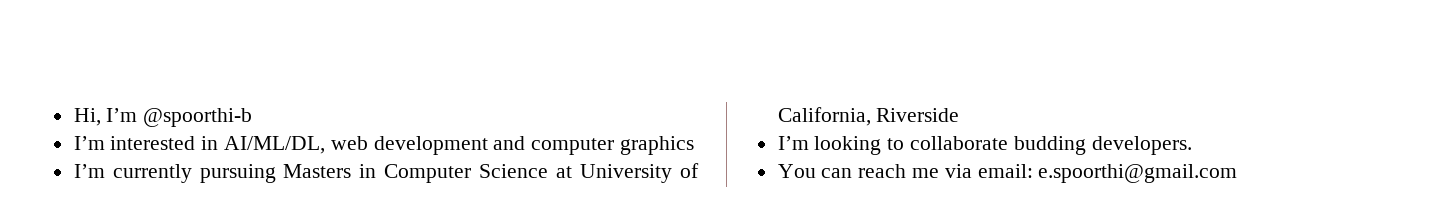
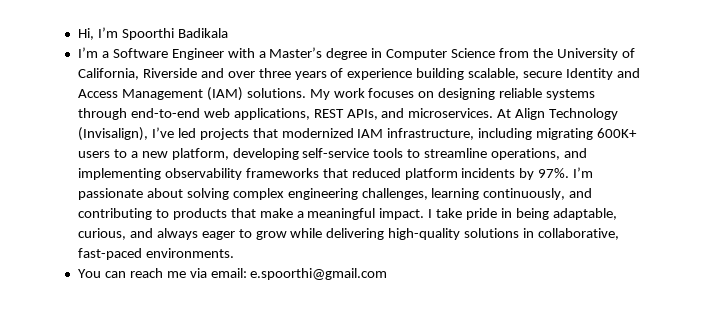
- Hi, I’m @spoorthi-b
- I’m interested in AI/ML/DL, web development and computer graphics
- I’m currently pursuing Masters in Computer Science at University of California, Riverside
- I’m looking to collaborate budding developers.
+ Hi, I’m Spoorthi Badikala
+ I’m a Software Engineer with a Master’s degree in Computer Science from the University of California, Riverside and over three years of experience building scalable, secure Identity and Access Management (IAM) solutions. My work focuses on designing reliable systems through end-to-end web applications, REST APIs, and microservices. At Align Technology (Invisalign), I’ve led projects that modernized IAM infrastructure, including migrating 600K+ users to a new platform, developing self-service tools to streamline operations, and implementing observability frameworks that reduced platform incidents by 97%. I’m passionate about solving complex engineering challenges, learning continuously, and contributing to products that make a meaningful impact. I take pride in being adaptable, curious, and always eager to grow while delivering high-quality solutions in collaborative, fast-paced environments.

